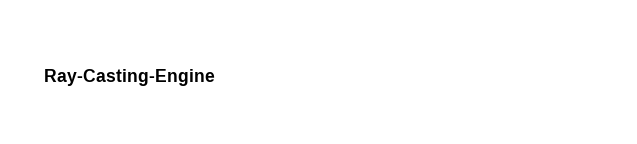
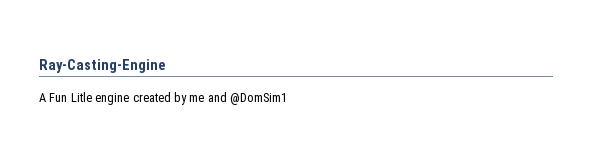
+ A Fun Litle engine created by me and @DomSim1

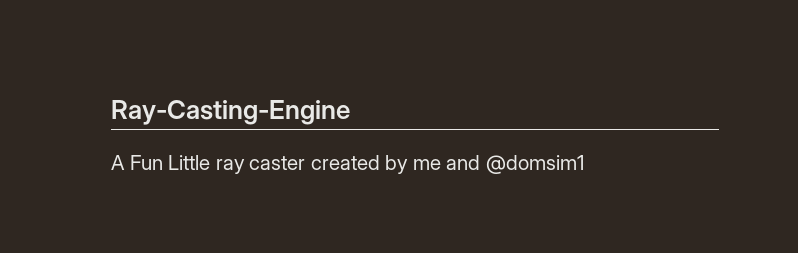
- A Fun Litle engine created by me and @DomSim1
+ A Fun Little ray caster created by me and @domsim1

